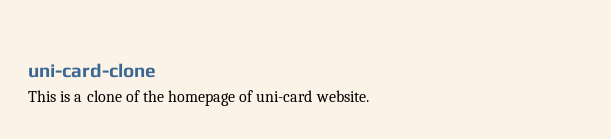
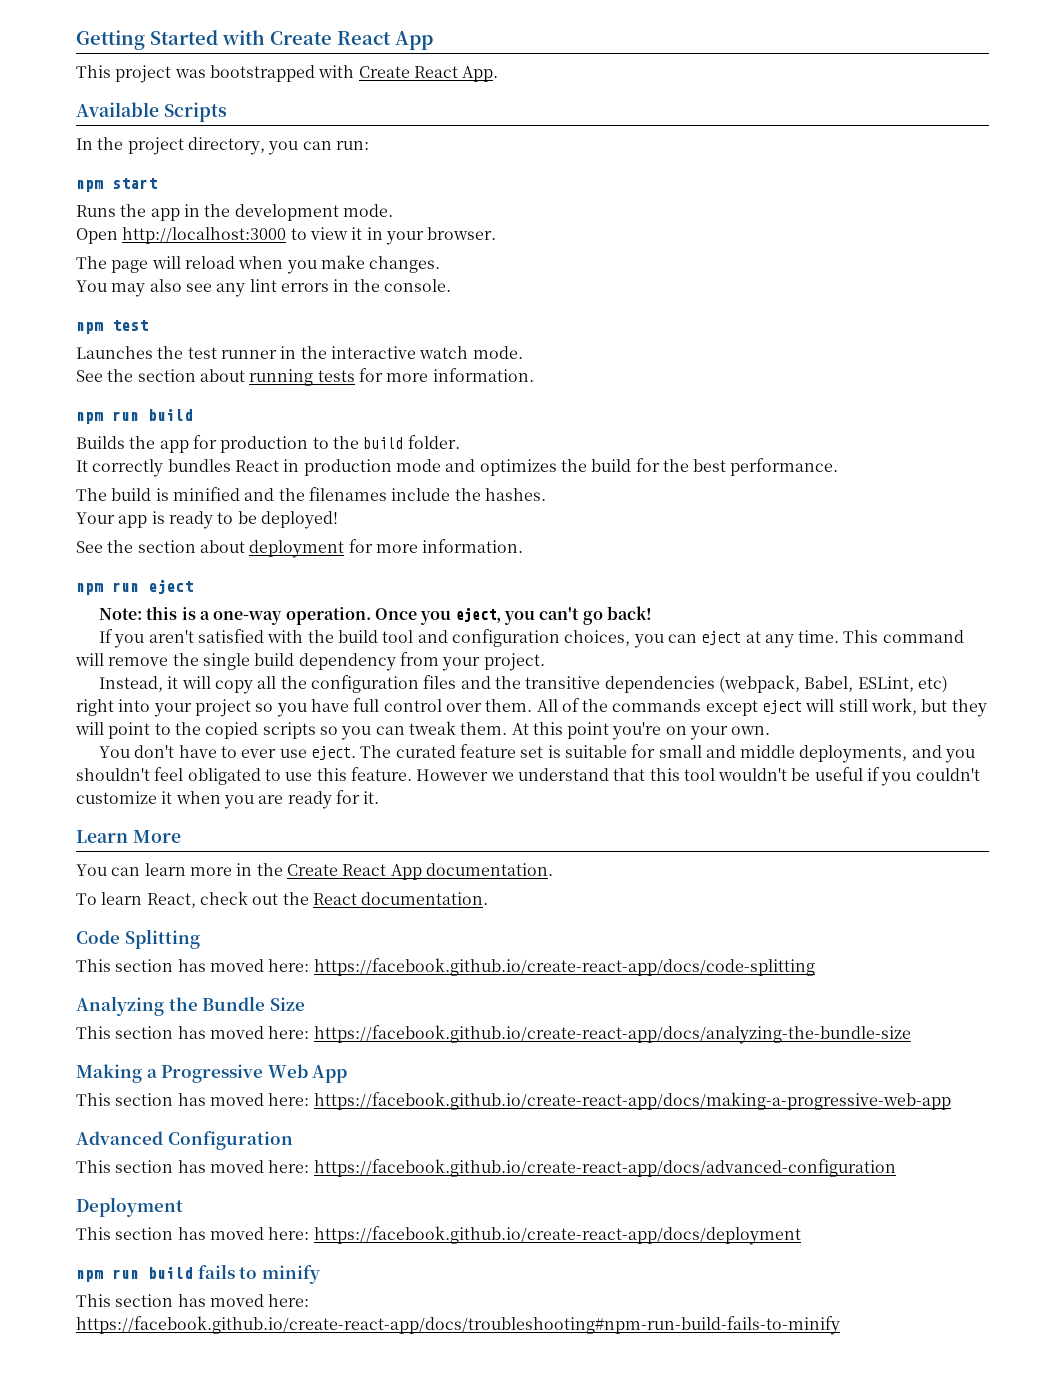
- uni-card-clone
- This is a clone of the homepage of uni-card website.
+ Getting Started with Create React App
+ This project was bootstrapped with Create React App.
+ Available Scripts
+ In the project directory, you can run:
+ npm start
+ Runs the app in the development mode.
+ Open http://localhost:3000 to view it in your browser.
+ The page will reload when you make changes.
+ You may also see any lint errors in the console.
+ npm test
+ Launches the test runner in the interactive watch mode.
+ See the section about running tests for more information.
+ npm run build
+ Builds the app for production to the build folder.
+ It correctly bundles React in production mode and optimizes the build for the best performance.
+ The build is minified and the filenames include the hashes.
+ Your app is ready to be deployed!
+ See the section about deployment for more information.
+ npm run eject
+ Note: this is a one-way operation. Once you eject, you can't go back!
+ If you aren't satisfied with the build tool and configuration choices, you can eject at any time. This command will remove the single build dependency from your project.
+ Instead, it will copy all the configuration files and the transitive dependencies (webpack, Babel, ESLint, etc) right into your project so you have full control over them. All of the commands except eject will still work, but they will point to the copied scripts so you can tweak them. At this point you're on your own.
+ You don't have to ever use eject. The curated feature set is suitable for small and middle deployments, and you shouldn't feel obligated to use this feature. However we understand that this tool wouldn't be useful if you couldn't customize it when you are ready for it.
+ Learn More
+ You can learn more in the Create React App documentation.
+ To learn React, check out the React documentation.
+ Code Splitting
+ This section has moved here: https://facebook.github.io/create-react-app/docs/code-splitting
+ Analyzing the Bundle Size
+ This section has moved here: https://facebook.github.io/create-react-app/docs/analyzing-the-bundle-size
+ Making a Progressive Web App
+ This section has moved here: https://facebook.github.io/create-react-app/docs/making-a-progressive-web-app
+ Advanced Configuration
+ This section has moved here: https://facebook.github.io/create-react-app/docs/advanced-configuration
+ Deployment
+ This section has moved here: https://facebook.github.io/create-react-app/docs/deployment
+ npm run build fails to minify
+ This section has moved here: https://facebook.github.io/create-react-app/docs/troubleshooting#npm-run-build-fails-to-minify

